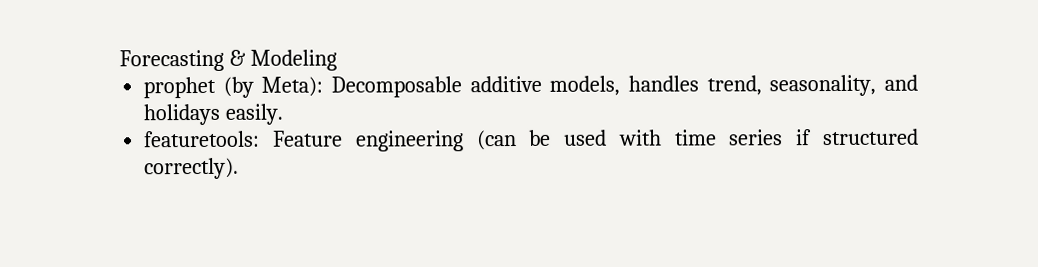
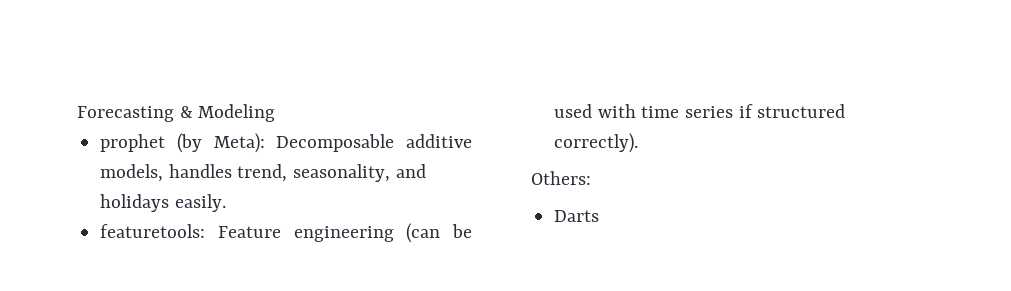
+ Others:
+ Darts

